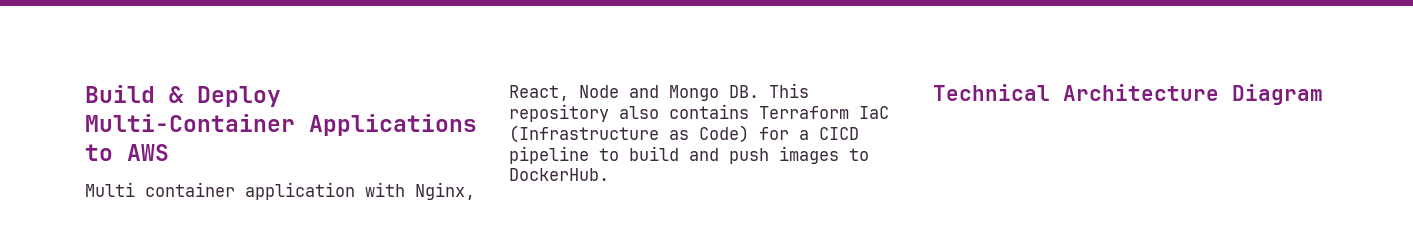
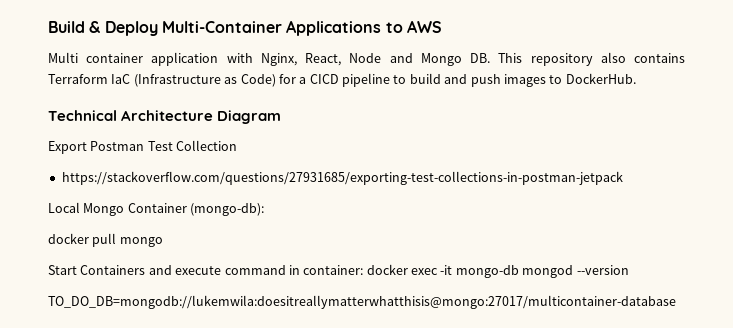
+ Export Postman Test Collection
+ https://stackoverflow.com/questions/27931685/exporting-test-collections-in-postman-jetpack
+ Local Mongo Container (mongo-db):
+ docker pull mongo
+ Start Containers and execute command in container: docker exec -it mongo-db mongod --version
+ TO_DO_DB=mongodb://lukemwila:doesitreallymatterwhatthisis@mongo:27017/multicontainer-database

